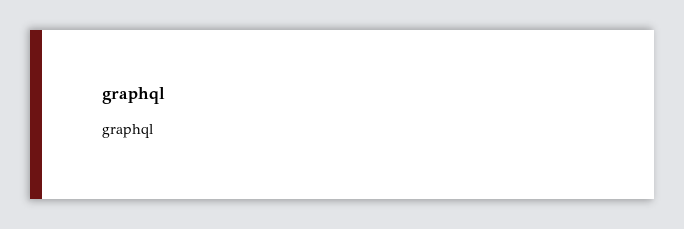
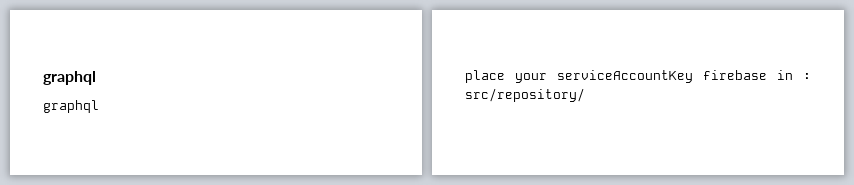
+ place your serviceAccountKey firebase in : src/repository/

